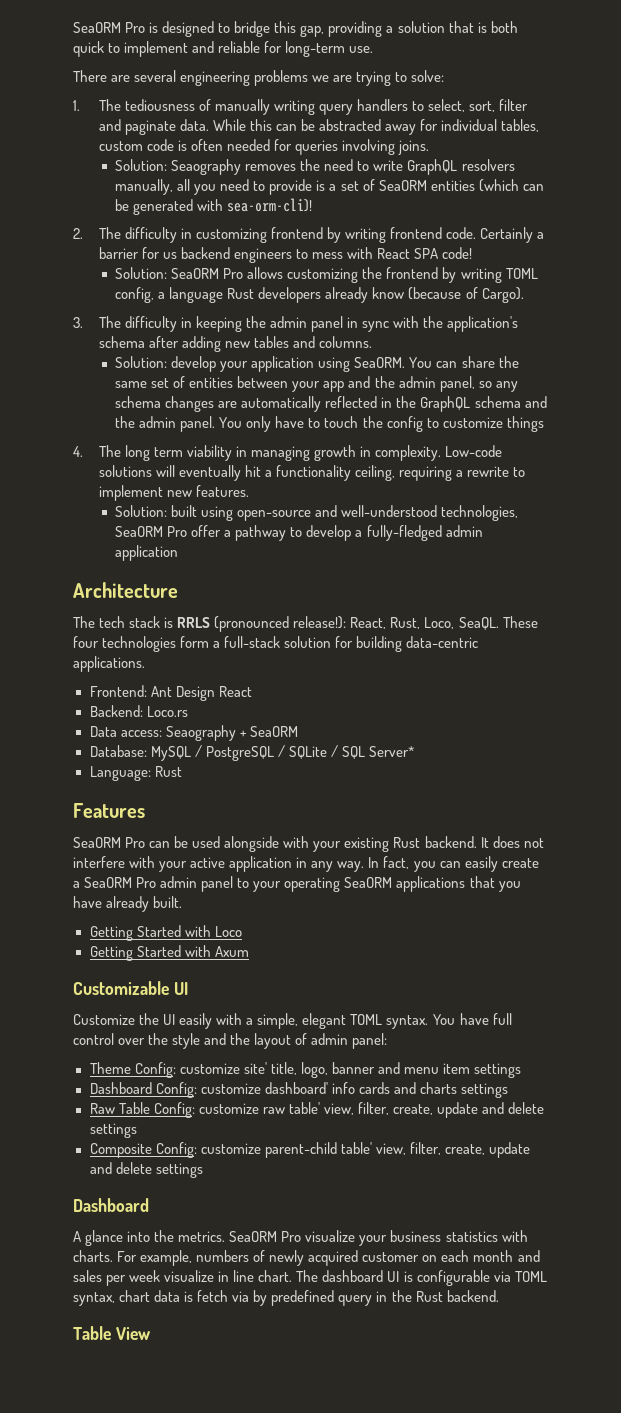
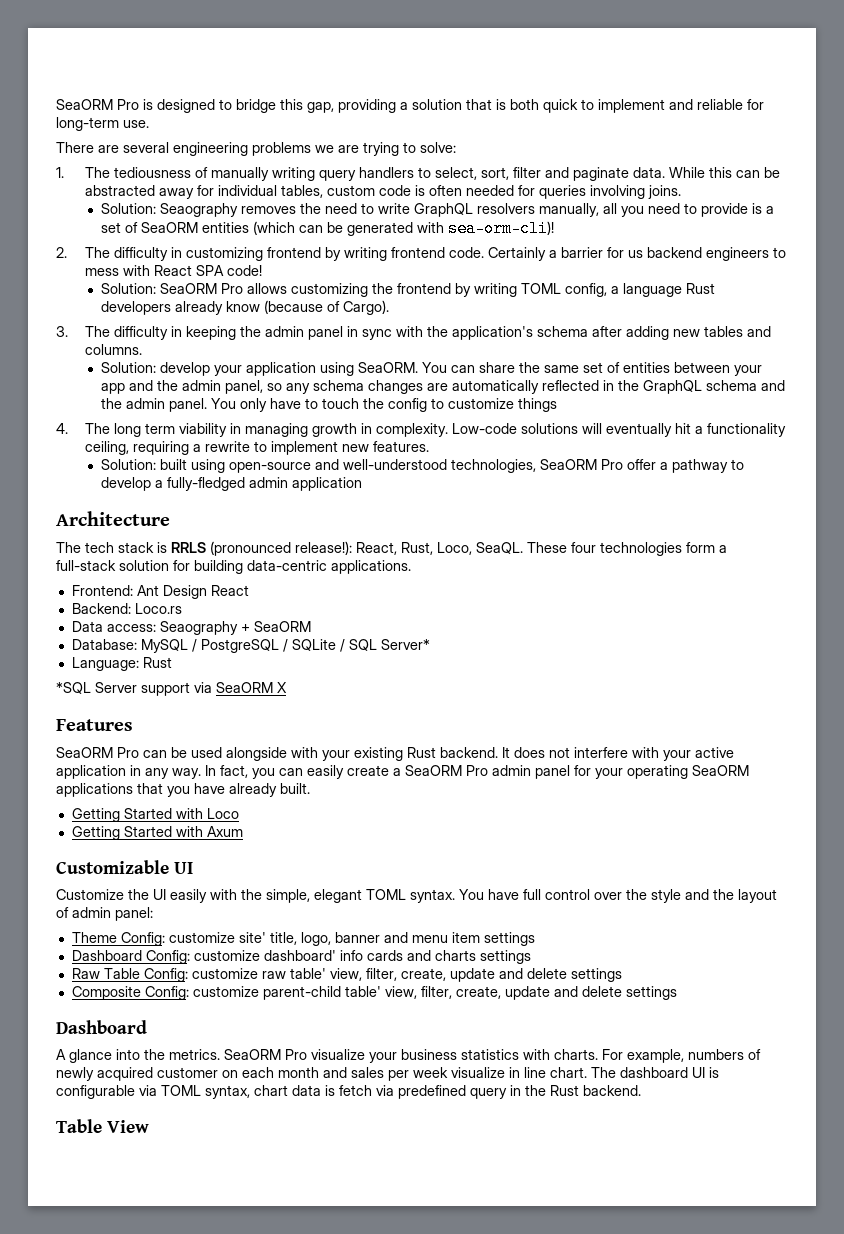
+ *SQL Server support via SeaORM X
- In fact, you can easily create a SeaORM Pro admin panel to your operating SeaORM applications that you have already built.
+ In fact, you can easily create a SeaORM Pro admin panel for your operating SeaORM applications that you have already built.
- Customize the UI easily with a simple, elegant TOML syntax.
+ Customize the UI easily with the simple, elegant TOML syntax.
- The dashboard UI is configurable via TOML syntax, chart data is fetch via by predefined query in the Rust backend.
+ The dashboard UI is configurable via TOML syntax, chart data is fetch via predefined query in the Rust backend.

